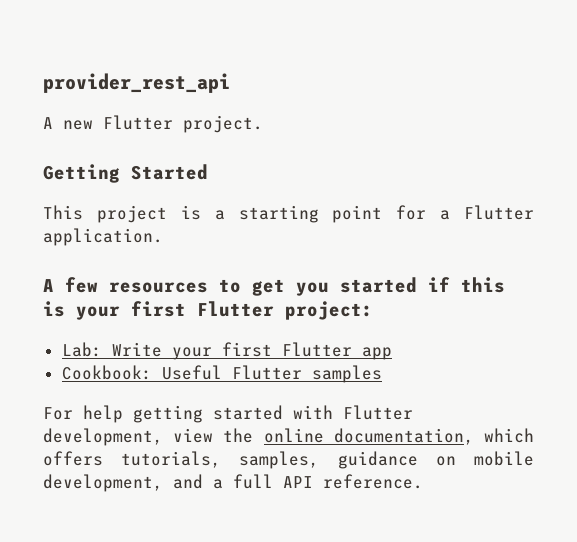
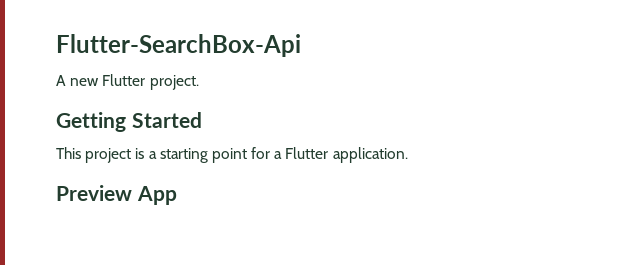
- provider_rest_api
+ Flutter-SearchBox-Api
- A few resources to get you started if this is your first Flutter project:
- Lab: Write your first Flutter app
- Cookbook: Useful Flutter samples
- For help getting started with Flutter development, view the online documentation, which offers tutorials, samples, guidance on mobile development, and a full API reference.
+ Preview App

